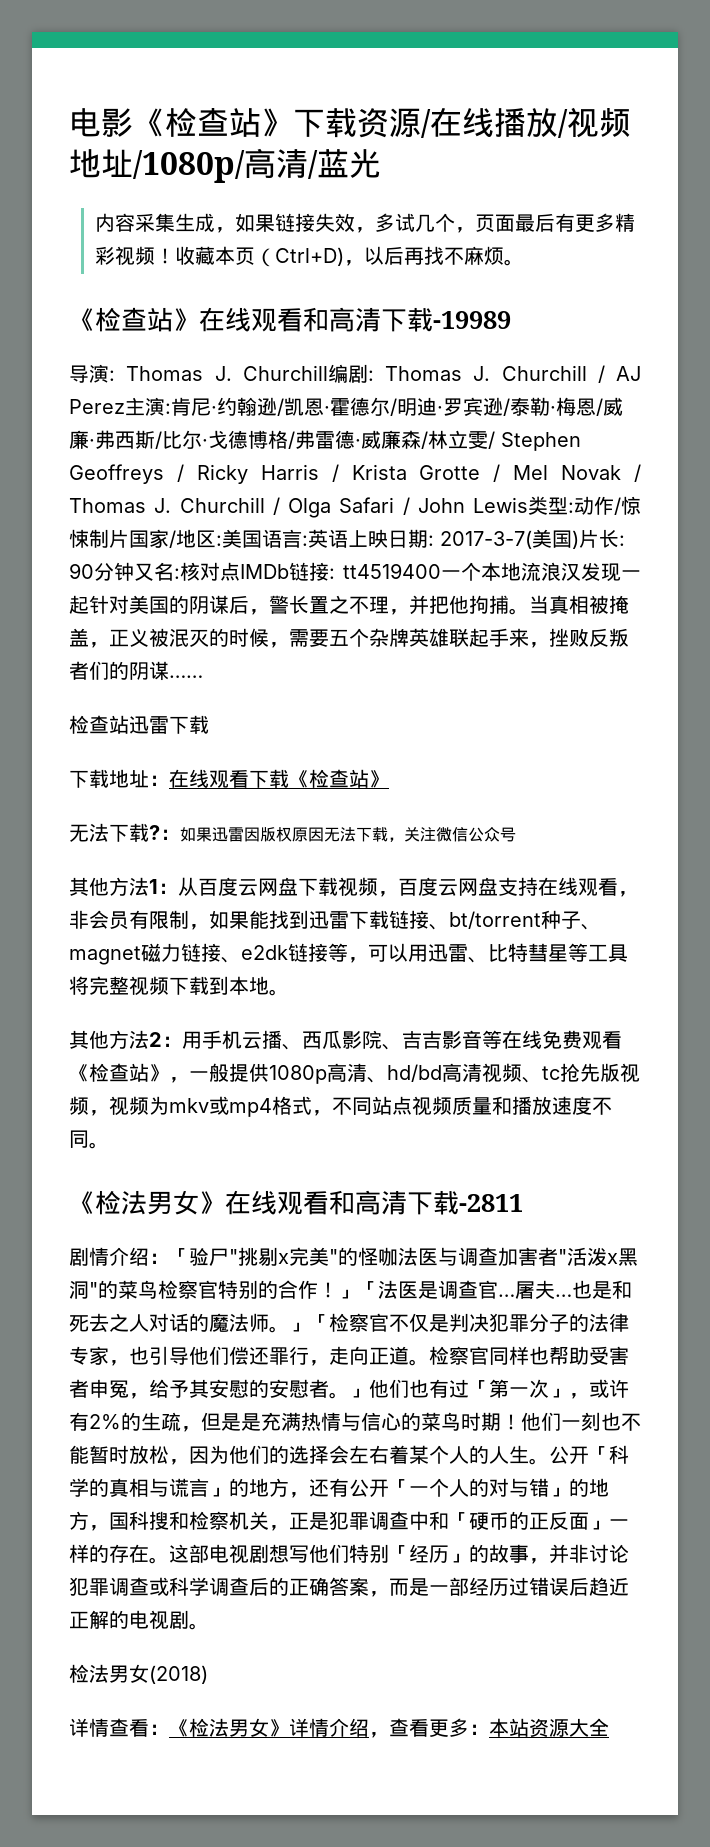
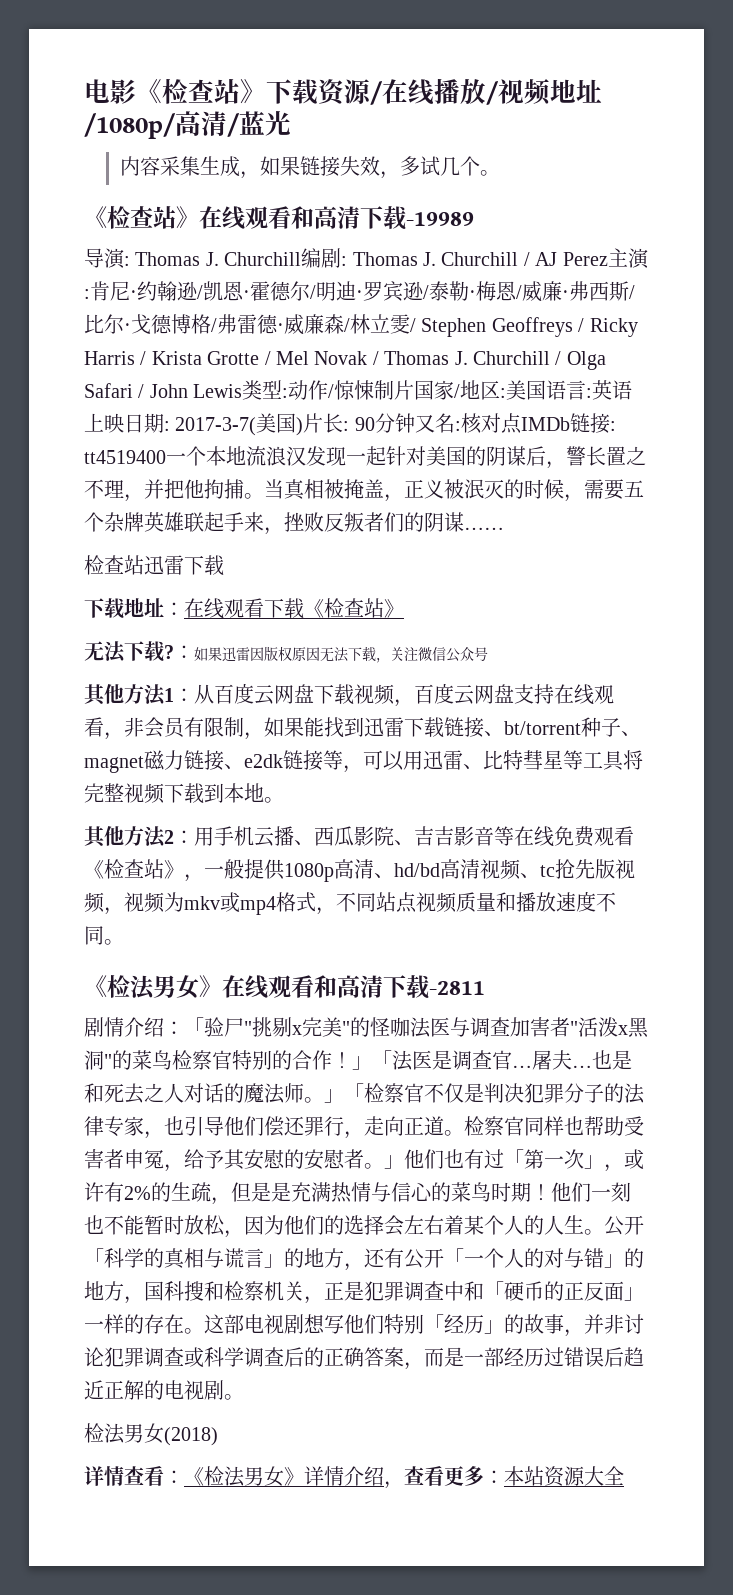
- 内容采集生成，如果链接失效，多试几个，页面最后有更多精彩视频！收藏本页（Ctrl+D)，以后再找不麻烦。
+ 内容采集生成，如果链接失效，多试几个。

